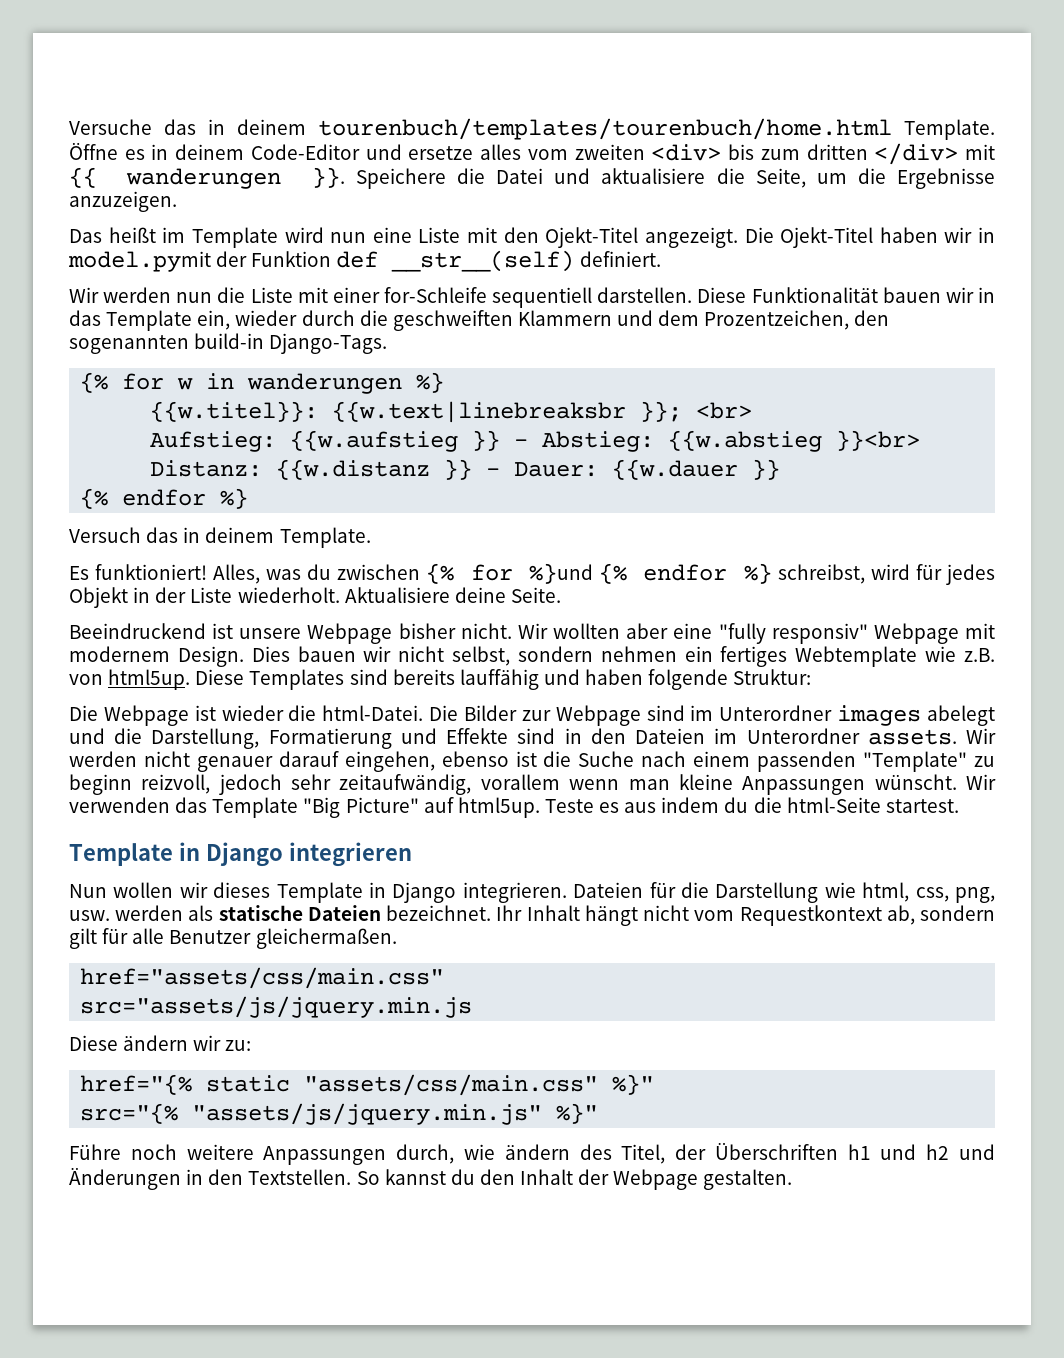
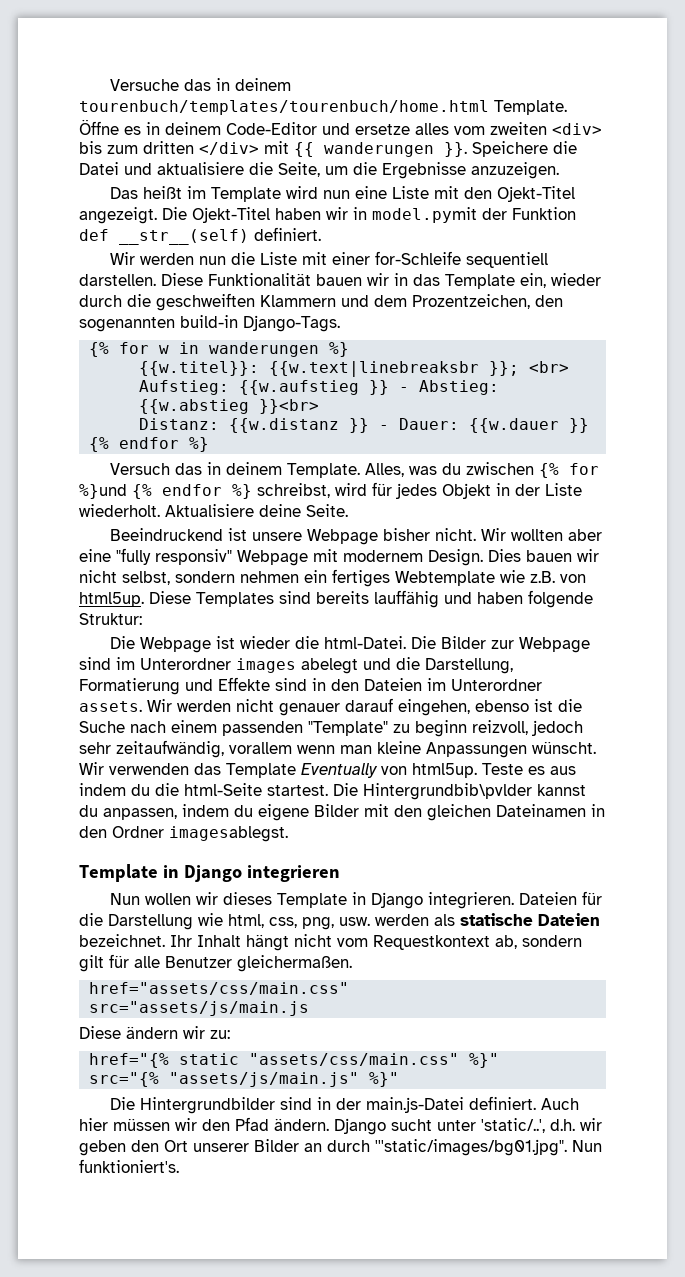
- Versuch das in deinem Template.
- Es funktioniert! Alles, was du zwischen {% for %}und {% endfor %} schreibst, wird für jedes Objekt in der Liste wiederholt.
+ Versuch das in deinem Template. Alles, was du zwischen {% for %}und {% endfor %} schreibst, wird für jedes Objekt in der Liste wiederholt.
- Wir verwenden das Template "Big Picture" auf html5up.
+ Wir verwenden das Template Eventually von html5up.
+ Die Hintergrundbib\pvlder kannst du anpassen, indem du eigene Bilder mit den gleichen Dateinamen in den Ordner imagesablegst.
- src="assets/js/jquery.min.js
+ src="assets/js/main.js
- src="{% "assets/js/jquery.min.js" %}"
- Führe noch weitere Anpassungen durch, wie ändern des Titel, der Überschriften h1 und h2 und Änderungen in den Textstellen. So kannst du den Inhalt der Webpage gestalten.
+ src="{% "assets/js/main.js" %}"
+ Die Hintergrundbilder sind in der main.js-Datei definiert. Auch hier müssen wir den Pfad ändern. Django sucht unter 'static/..', d.h. wir geben den Ort unserer Bilder an durch '''static/images/bg01.jpg". Nun funktioniert's.

